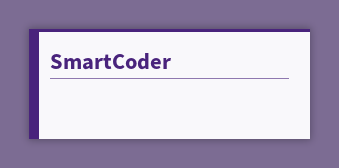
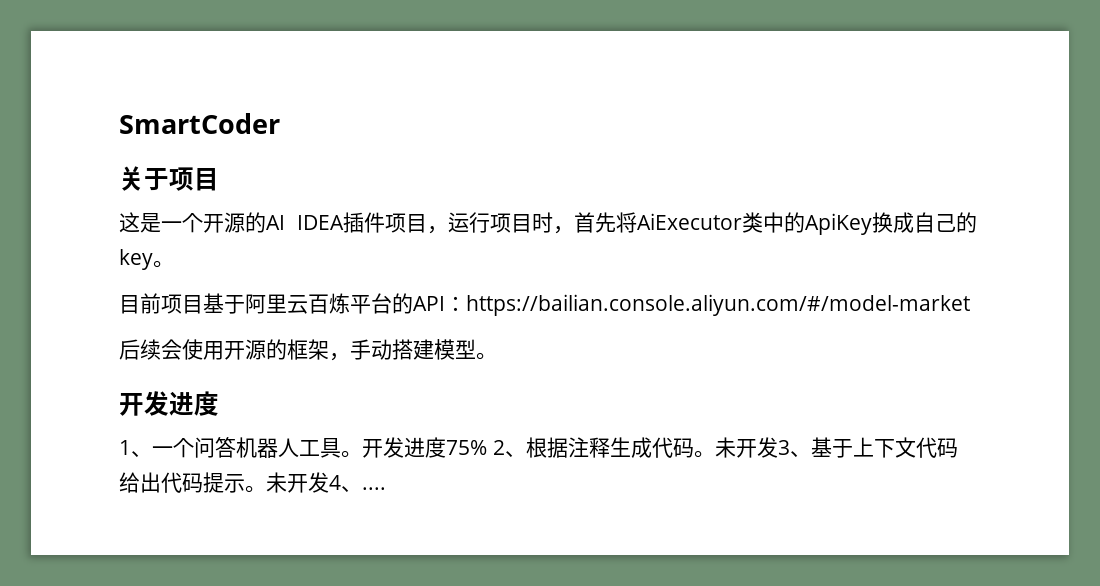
+ 关于项目
+ 这是一个开源的AI IDEA插件项目，运行项目时，首先将AiExecutor类中的ApiKey换成自己的key。
+ 目前项目基于阿里云百炼平台的API：https://bailian.console.aliyun.com/#/model-market
+ 后续会使用开源的框架，手动搭建模型。
+ 开发进度
+ 1、一个问答机器人工具。开发进度75% 2、根据注释生成代码。未开发3、基于上下文代码给出代码提示。未开发4、....

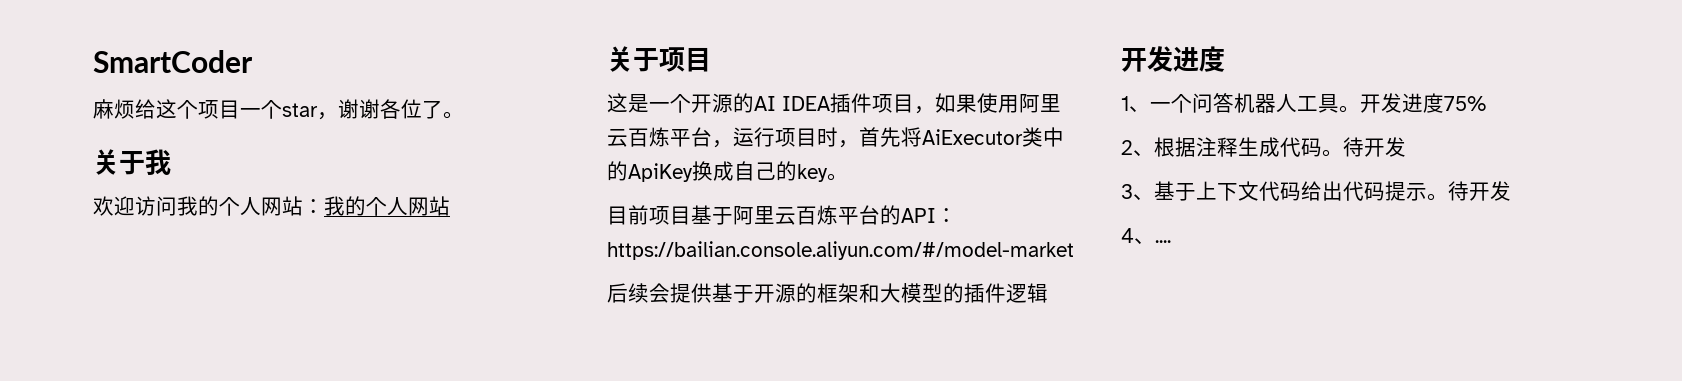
+ 麻烦给这个项目一个star，谢谢各位了。
+ 关于我
+ 欢迎访问我的个人网站：我的个人网站
- 这是一个开源的AI IDEA插件项目，运行项目时，首先将AiExecutor类中的ApiKey换成自己的key。
+ 这是一个开源的AI IDEA插件项目，如果使用阿里云百炼平台，运行项目时，首先将AiExecutor类中的ApiKey换成自己的key。
- 后续会使用开源的框架，手动搭建模型。
+ 后续会提供基于开源的框架和大模型的插件逻辑
- 开发进度75% 2、根据注释生成代码。未开发3、基于上下文代码给出代码提示。未开发4、....
+ 开发进度75%
+ 2、根据注释生成代码。待开发
+ 3、基于上下文代码给出代码提示。待开发
+ 4、....

